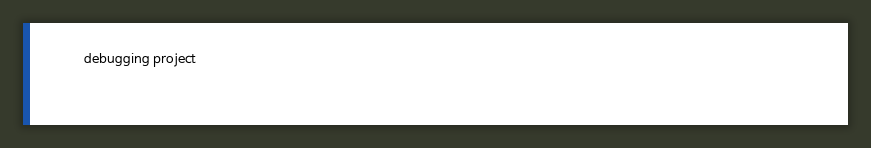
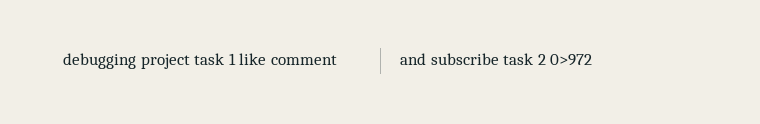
- debugging project
+ debugging project task 1 like comment and subscribe task 2 0>972

